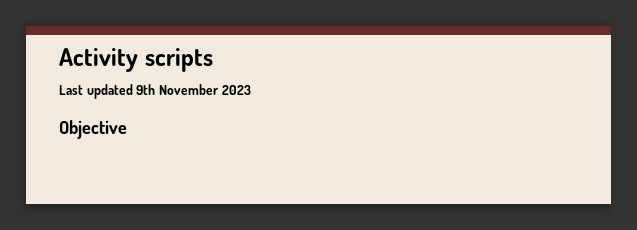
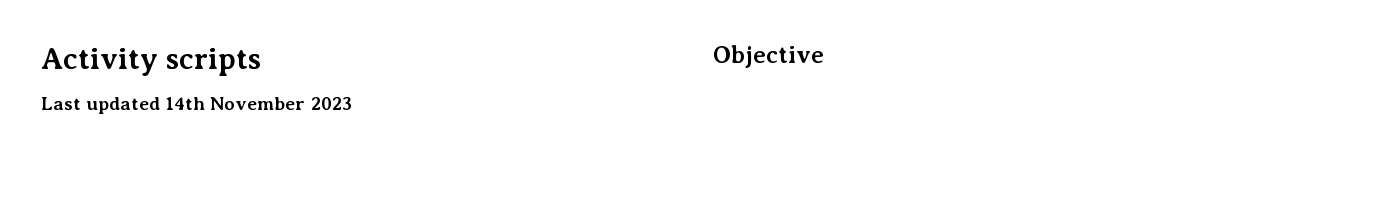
- Last updated 9th November 2023
+ Last updated 14th November 2023

